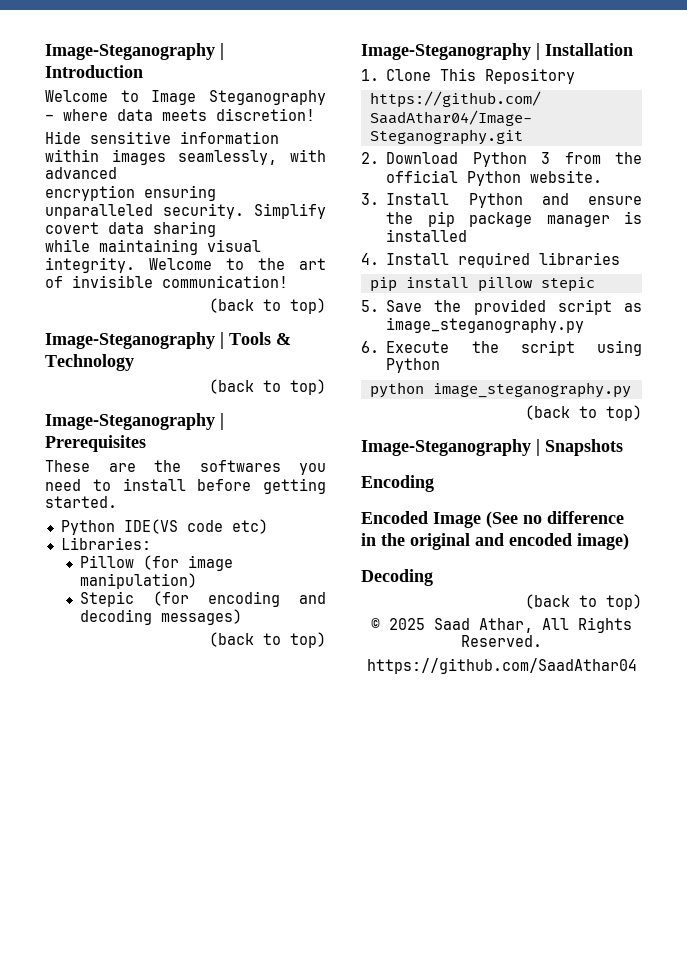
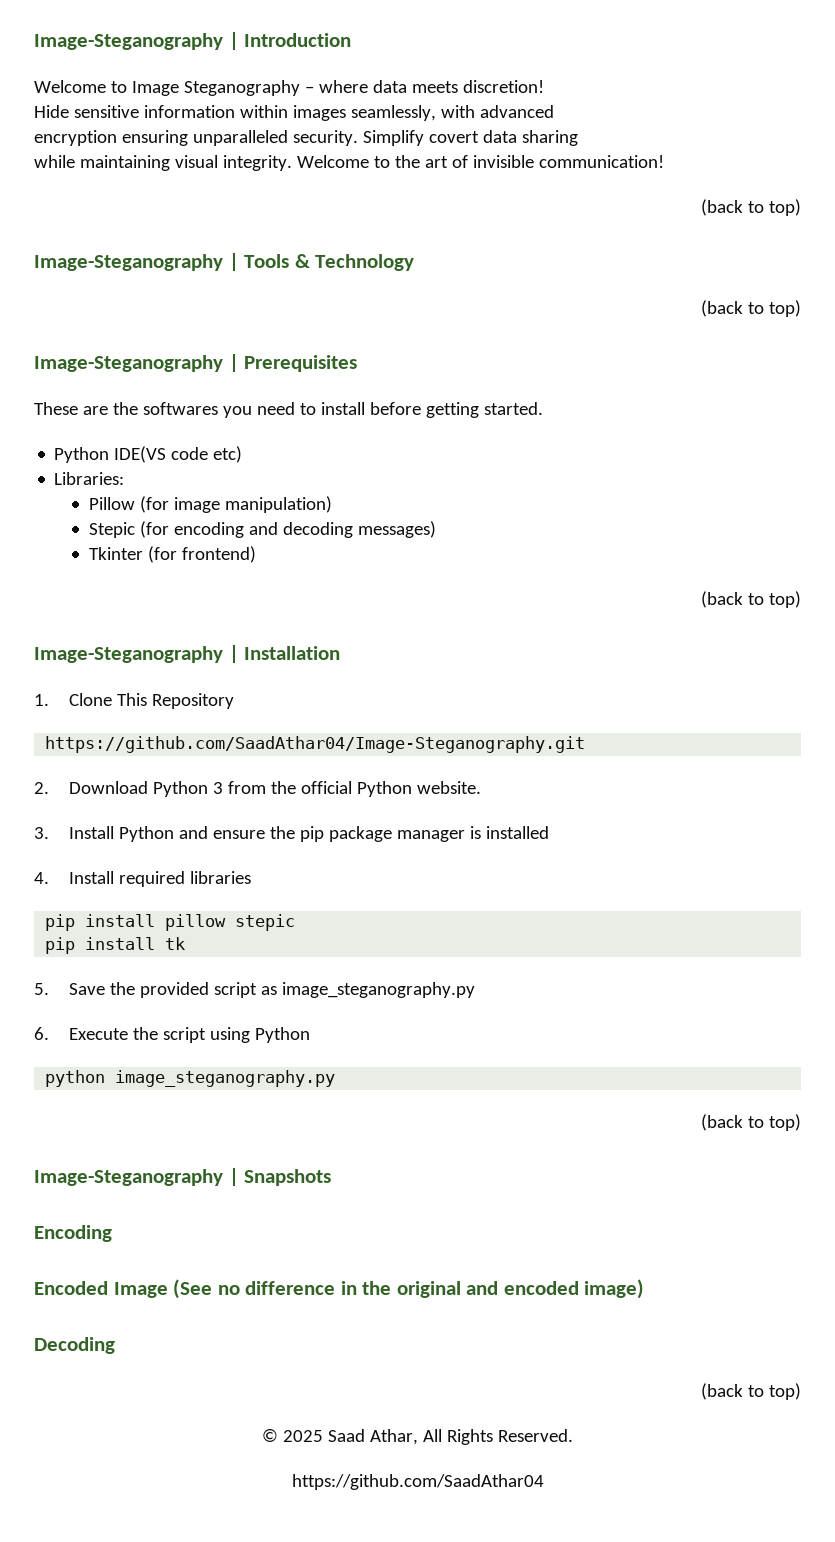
+ Tkinter (for frontend)
+ pip install tk

